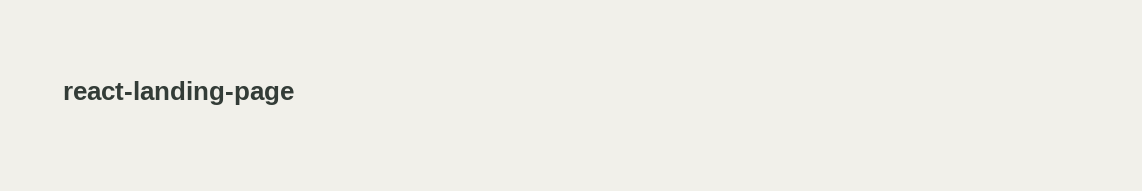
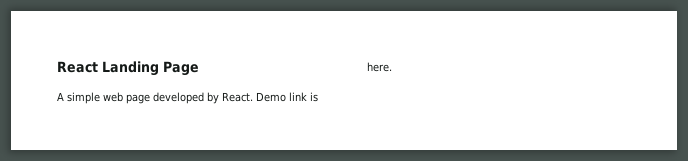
- react-landing-page
+ React Landing Page
+ A simple web page developed by React. Demo link is here.

